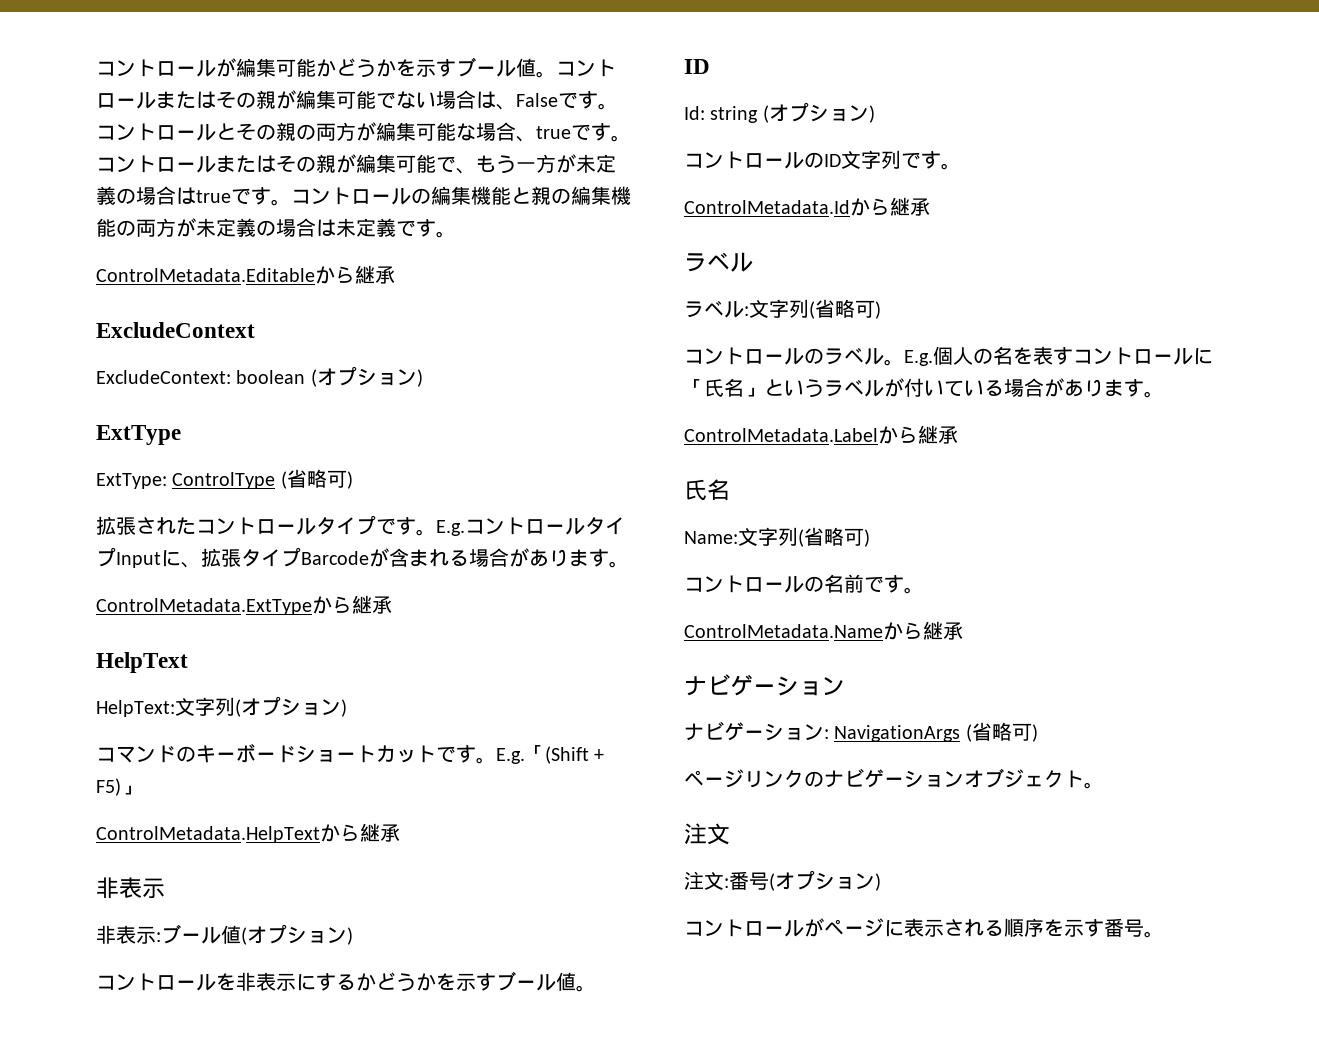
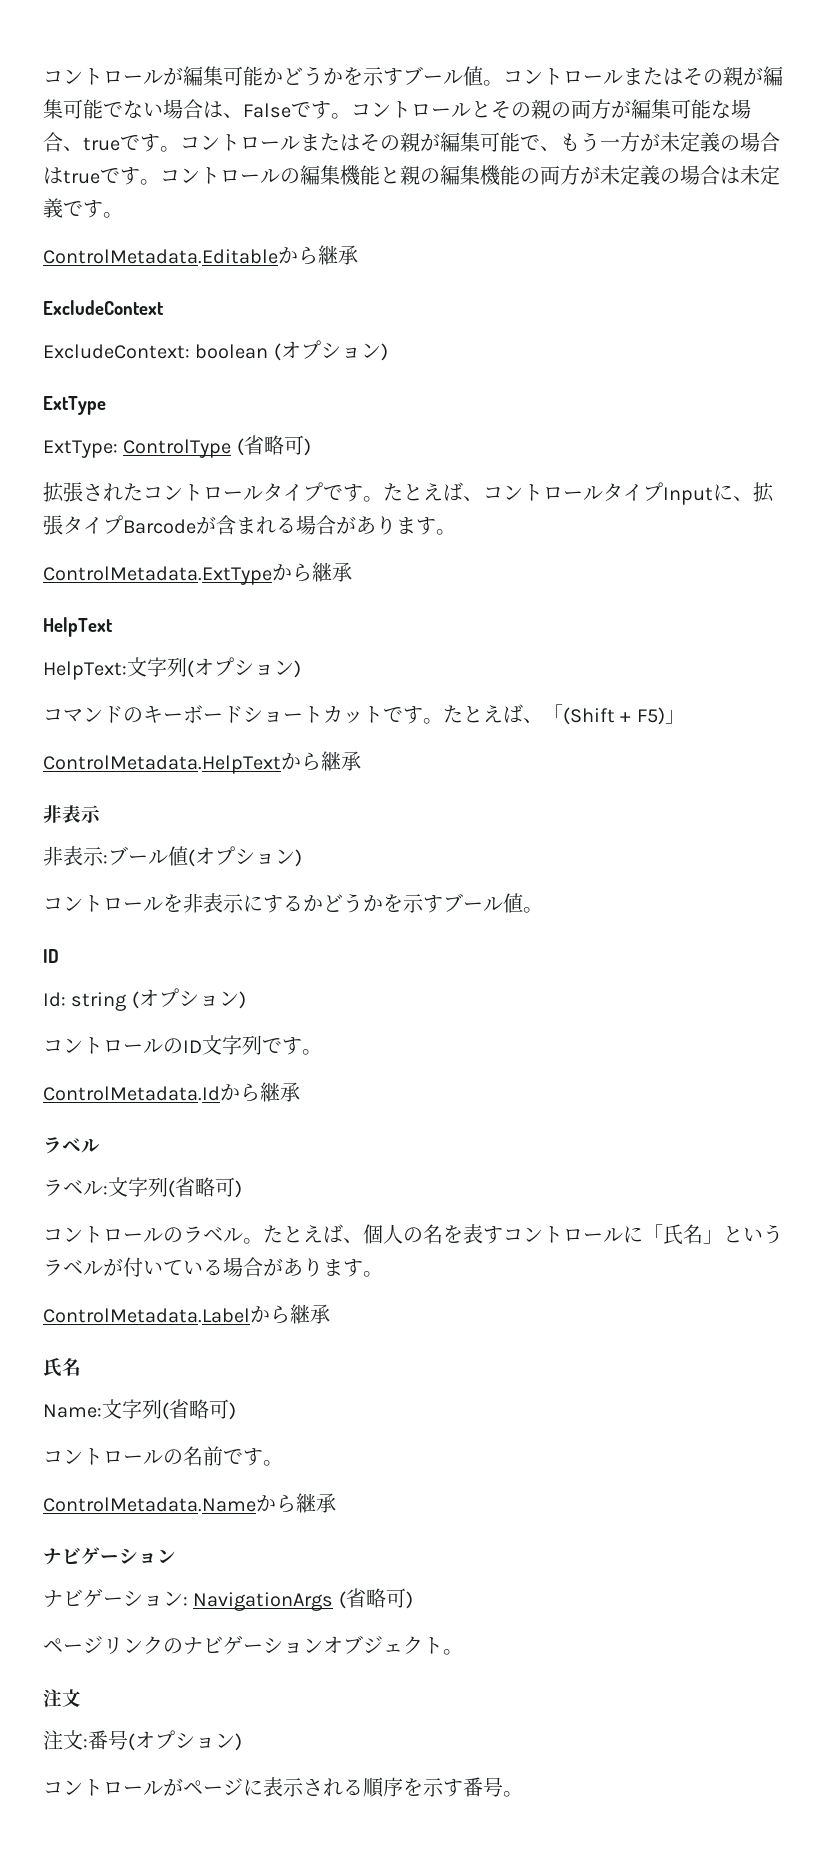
- E.g.コントロールタイプInputに、拡張タイプBarcodeが含まれる場合があります。
+ たとえば、コントロールタイプInputに、拡張タイプBarcodeが含まれる場合があります。
- E.g.「(Shift + F5)」
+ たとえば、「(Shift + F5)」
- E.g.個人の名を表すコントロールに「氏名」というラベルが付いている場合があります。
+ たとえば、個人の名を表すコントロールに「氏名」というラベルが付いている場合があります。

